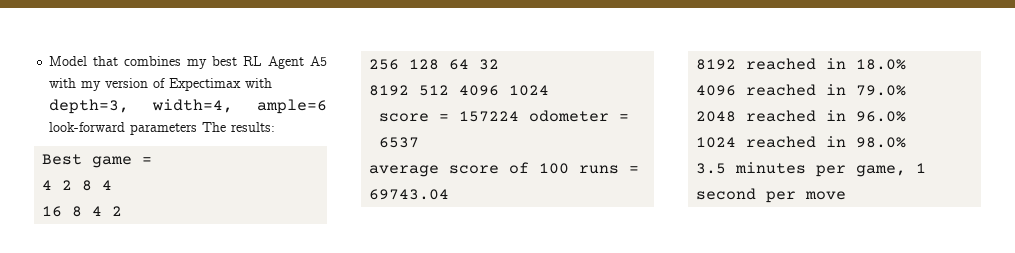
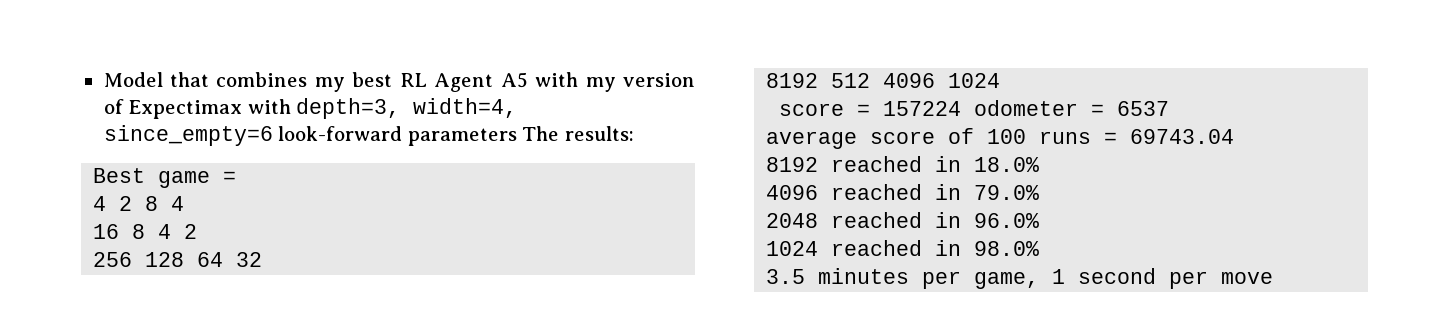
- Model that combines my best RL Agent A5 with my version of Expectimax with depth=3, width=4, ample=6 look-forward parameters The results:
+ Model that combines my best RL Agent A5 with my version of Expectimax with depth=3, width=4, since_empty=6 look-forward parameters The results:

